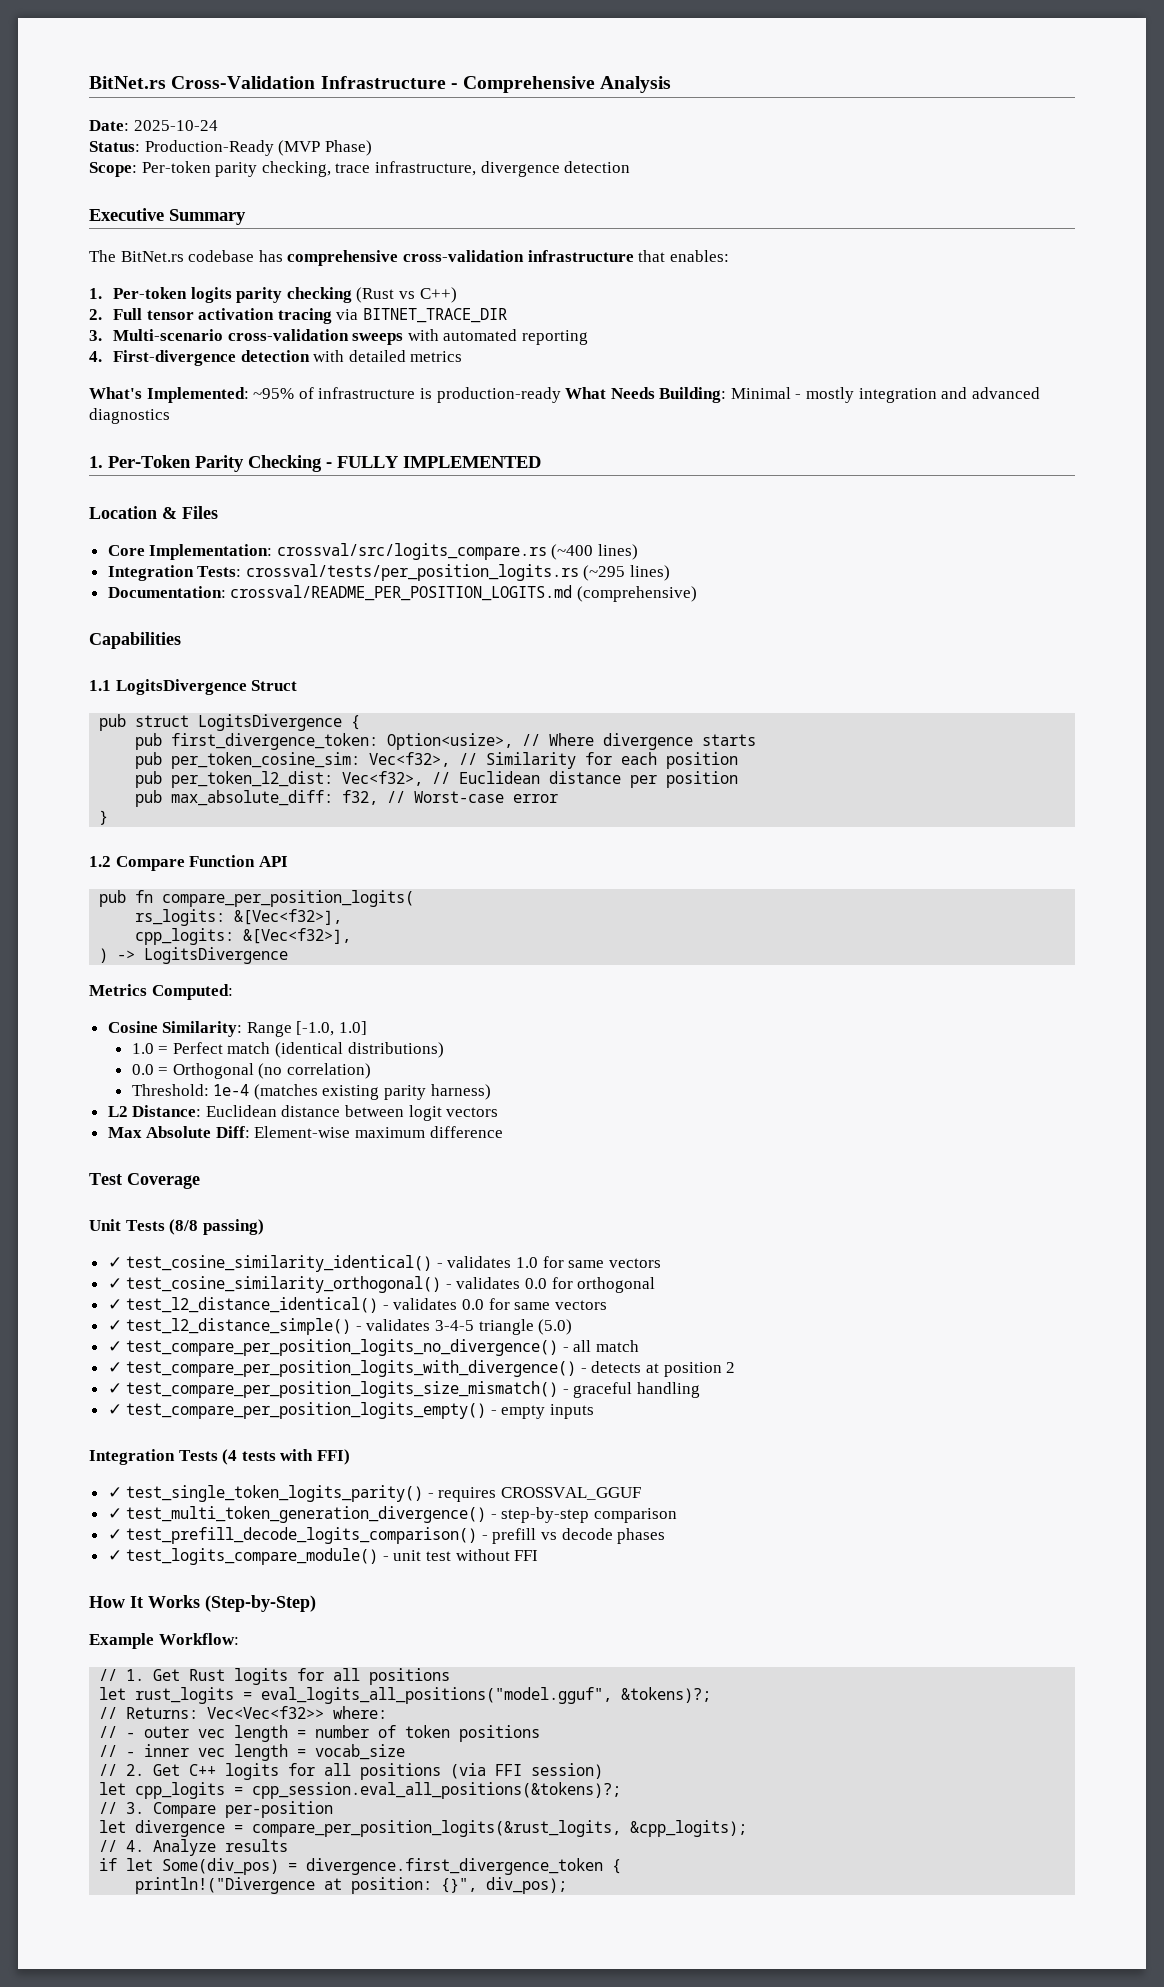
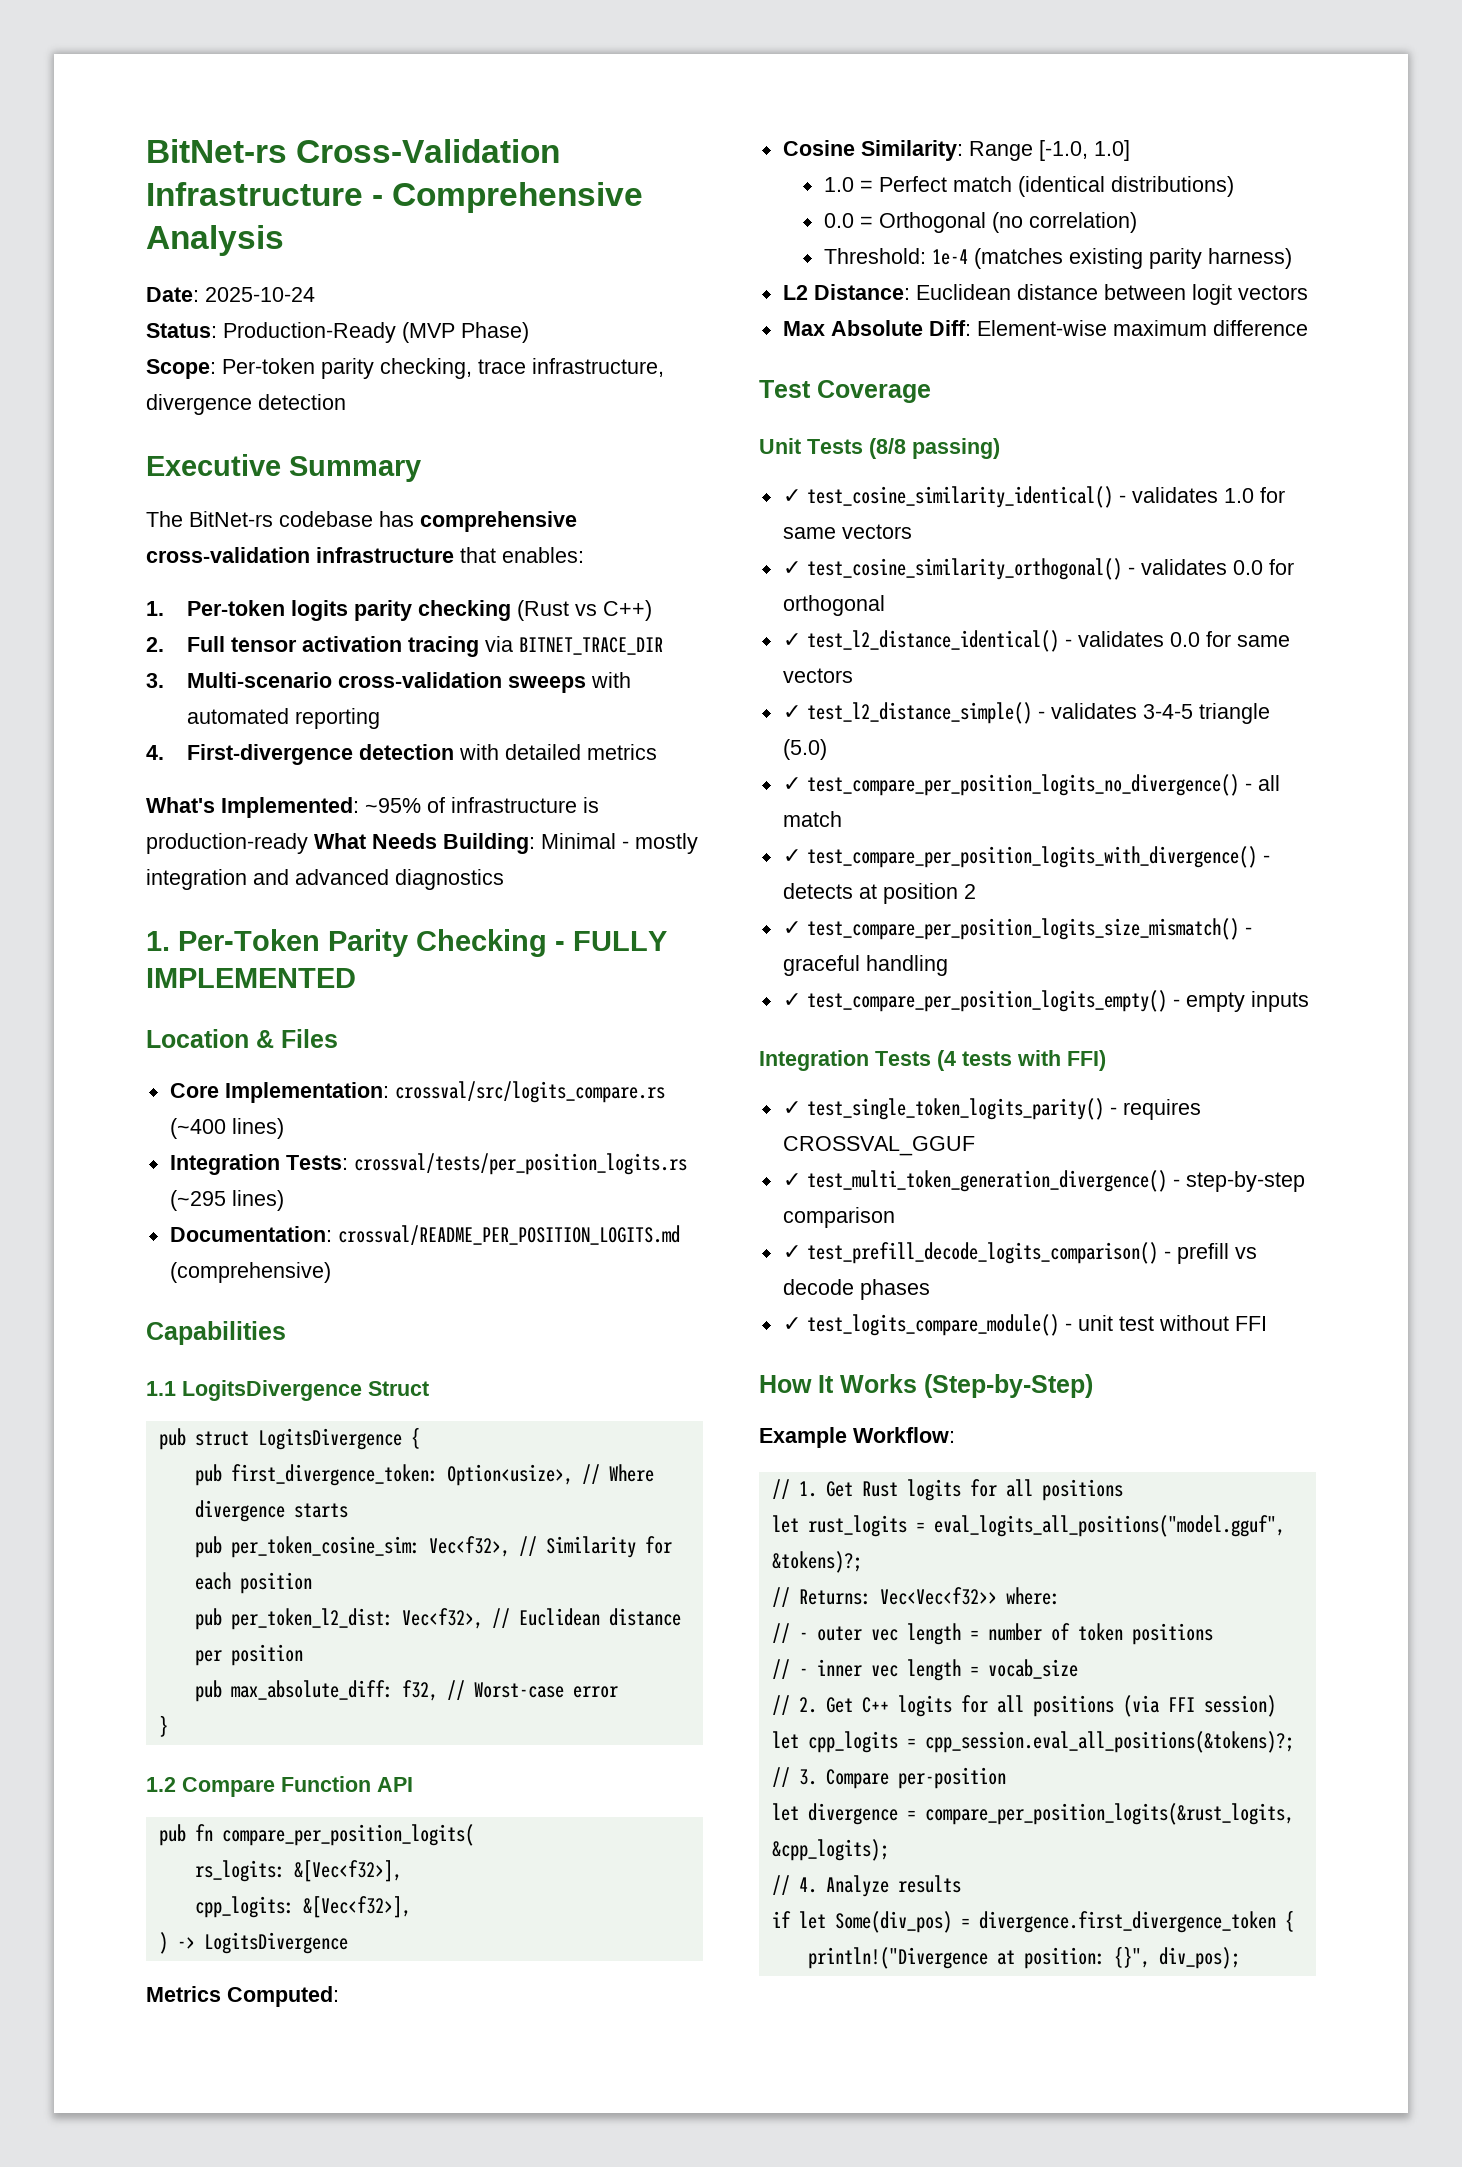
- BitNet.rs Cross-Validation Infrastructure - Comprehensive Analysis
+ BitNet-rs Cross-Validation Infrastructure - Comprehensive Analysis
- The BitNet.rs codebase has comprehensive cross-validation infrastructure that enables:
+ The BitNet-rs codebase has comprehensive cross-validation infrastructure that enables:

